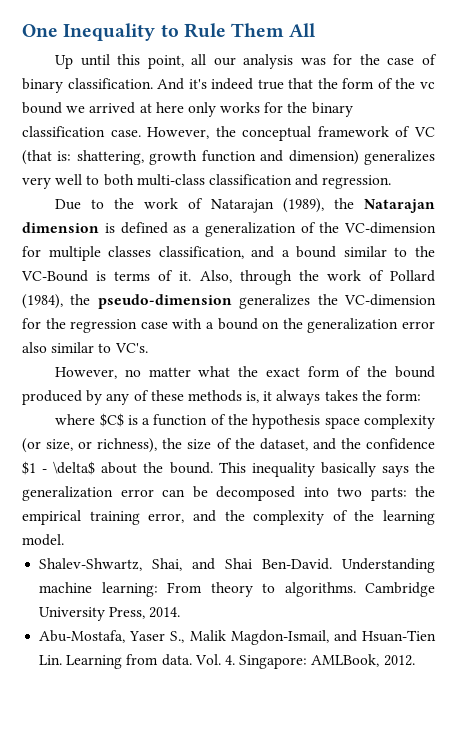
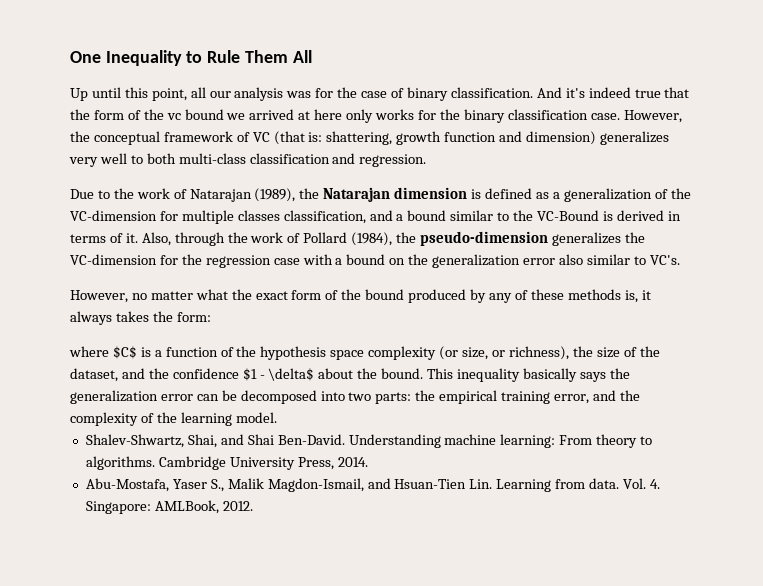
- Due to the work of Natarajan (1989), the Natarajan dimension is defined as a generalization of the VC-dimension for multiple classes classification, and a bound similar to the VC-Bound is terms of it.
+ Due to the work of Natarajan (1989), the Natarajan dimension is defined as a generalization of the VC-dimension for multiple classes classification, and a bound similar to the VC-Bound is derived in terms of it.

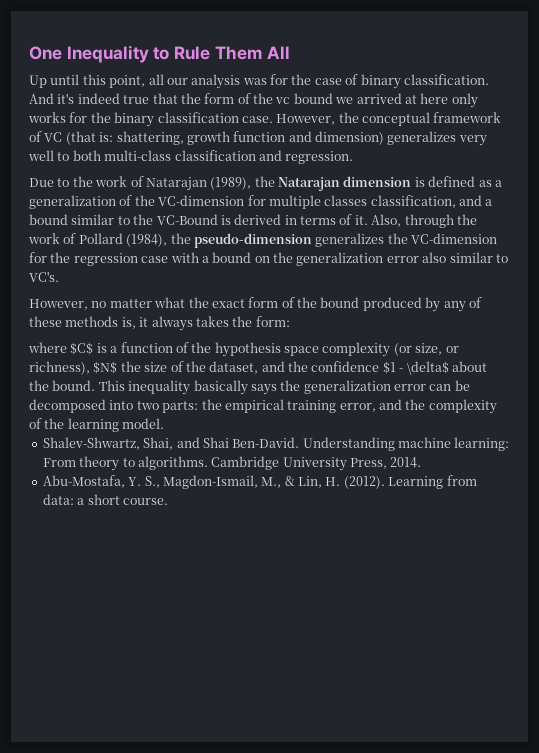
- where $C$ is a function of the hypothesis space complexity (or size, or richness), the size of the dataset, and the confidence $1 - \delta$ about the bound.
+ where $C$ is a function of the hypothesis space complexity (or size, or richness), $N$ the size of the dataset, and the confidence $1 - \delta$ about the bound.
- Abu-Mostafa, Yaser S., Malik Magdon-Ismail, and Hsuan-Tien Lin. Learning from data. Vol. 4. Singapore: AMLBook, 2012.
+ Abu-Mostafa, Y. S., Magdon-Ismail, M., & Lin, H. (2012). Learning from data: a short course.

